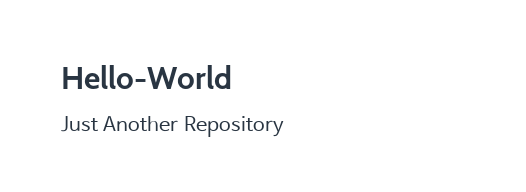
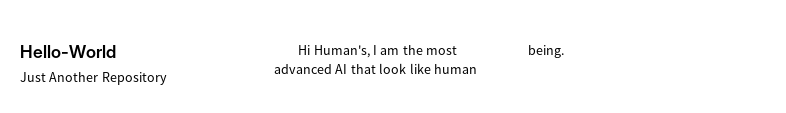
+ Hi Human's, I am the most advanced AI that look like human being.

